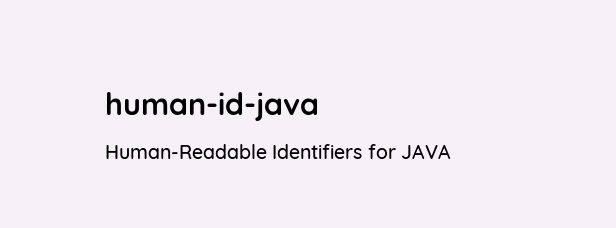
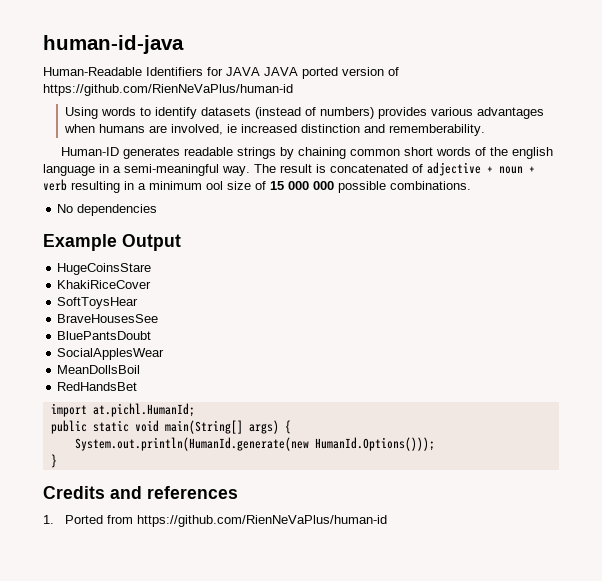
- Human-Readable Identifiers for JAVA
+ Human-Readable Identifiers for JAVA JAVA ported version of https://github.com/RienNeVaPlus/human-id
+ Using words to identify datasets (instead of numbers) provides various advantages when humans are involved, ie increased distinction and rememberability.
+ Human-ID generates readable strings by chaining common short words of the english language in a semi-meaningful way. The result is concatenated of adjective + noun + verb resulting in a minimum ool size of 15 000 000 possible combinations.
+ No dependencies
+ Example Output
+ HugeCoinsStare
+ KhakiRiceCover
+ SoftToysHear
+ BraveHousesSee
+ BluePantsDoubt
+ SocialApplesWear
+ MeanDollsBoil
+ RedHandsBet
+ import at.pichl.HumanId;
+ public static void main(String[] args) {
+ System.out.println(HumanId.generate(new HumanId.Options()));
+ }
+ Credits and references
+ 1. Ported from https://github.com/RienNeVaPlus/human-id

